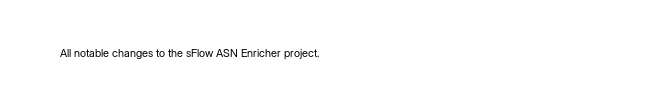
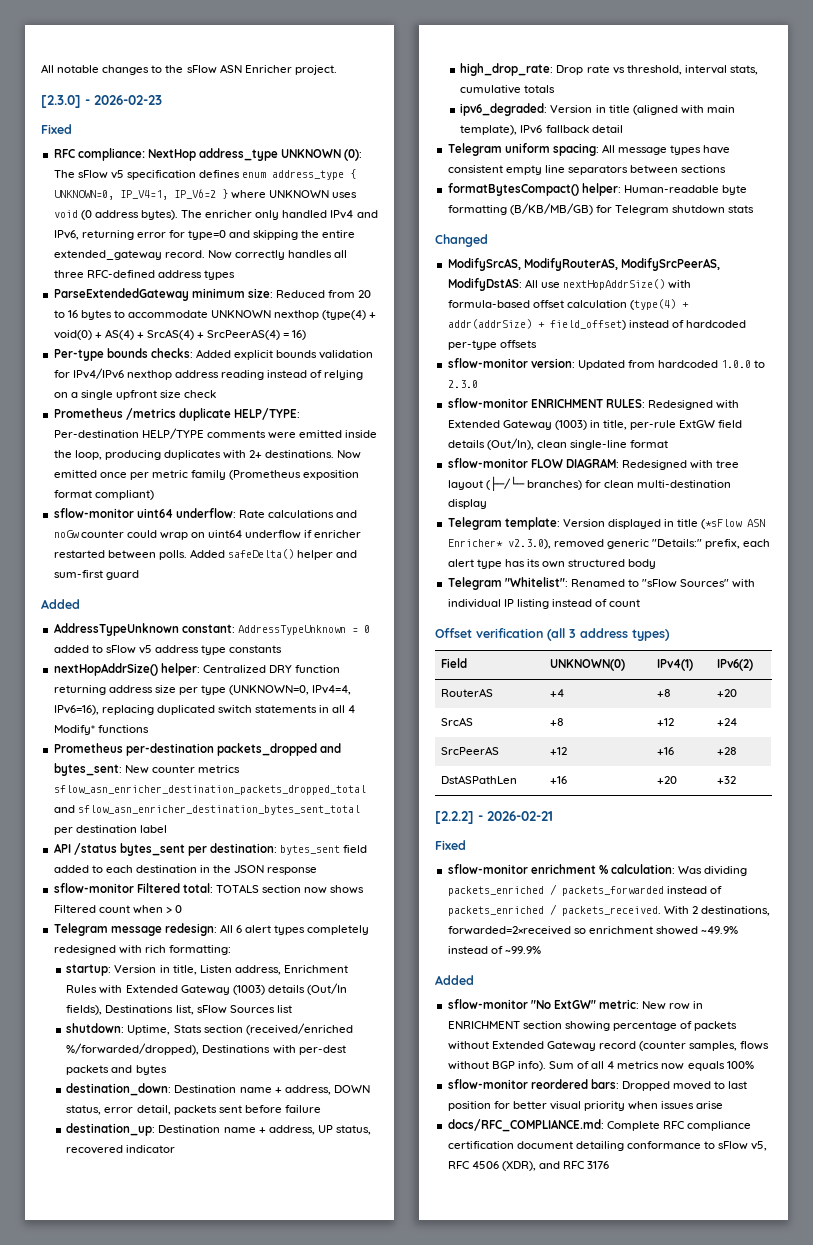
+ [2.3.0] - 2026-02-23
+ Fixed
+ RFC compliance: NextHop address_type UNKNOWN (0): The sFlow v5 specification defines enum address_type { UNKNOWN=0, IP_V4=1, IP_V6=2 } where UNKNOWN uses void (0 address bytes). The enricher only handled IPv4 and IPv6, returning error for type=0 and skipping the entire extended_gateway record. Now correctly handles all three RFC-defined address types
+ ParseExtendedGateway minimum size: Reduced from 20 to 16 bytes to accommodate UNKNOWN nexthop (type(4) + void(0) + AS(4) + SrcAS(4) + SrcPeerAS(4) = 16)
+ Per-type bounds checks: Added explicit bounds validation for IPv4/IPv6 nexthop address reading instead of relying on a single upfront size check
+ Prometheus /metrics duplicate HELP/TYPE: Per-destination HELP/TYPE comments were emitted inside the loop, producing duplicates with 2+ destinations. Now emitted once per metric family (Prometheus exposition format compliant)
+ sflow-monitor uint64 underflow: Rate calculations and noGw counter could wrap on uint64 underflow if enricher restarted between polls. Added safeDelta() helper and sum-first guard
+ Added
+ AddressTypeUnknown constant: AddressTypeUnknown = 0 added to sFlow v5 address type constants
+ nextHopAddrSize() helper: Centralized DRY function returning address size per type (UNKNOWN=0, IPv4=4, IPv6=16), replacing duplicated switch statements in all 4 Modify* functions
+ Prometheus per-destination packets_dropped and bytes_sent: New counter metrics sflow_asn_enricher_destination_packets_dropped_total and sflow_asn_enricher_destination_bytes_sent_total per destination label
+ API /status bytes_sent per destination: bytes_sent field added to each destination in the JSON response
+ sflow-monitor Filtered total: TOTALS section now shows Filtered count when > 0
+ Telegram message redesign: All 6 alert types completely redesigned with rich formatting:
+ startup: Version in title, Listen address, Enrichment Rules with Extended Gateway (1003) details (Out/In fields), Destinations list, sFlow Sources list
+ shutdown: Uptime, Stats section (received/enriched %/forwarded/dropped), Destinations with per-dest packets and bytes
+ destination_down: Destination name + address, DOWN status, error detail, packets sent before failure
+ destination_up: Destination name + address, UP status, recovered indicator
+ high_drop_rate: Drop rate vs threshold, interval stats, cumulative totals
+ ipv6_degraded: Version in title (aligned with main template), IPv6 fallback detail
+ Telegram uniform spacing: All message types have consistent empty line separators between sections
+ formatBytesCompact() helper: Human-readable byte formatting (B/KB/MB/GB) for Telegram shutdown stats
+ Changed
+ ModifySrcAS, ModifyRouterAS, ModifySrcPeerAS, ModifyDstAS: All use nextHopAddrSize() with formula-based offset calculation (type(4) + addr(addrSize) + field_offset) instead of hardcoded per-type offsets
+ sflow-monitor version: Updated from hardcoded 1.0.0 to 2.3.0
+ sflow-monitor ENRICHMENT RULES: Redesigned with Extended Gateway (1003) in title, per-rule ExtGW field details (Out/In), clean single-line format
+ sflow-monitor FLOW DIAGRAM: Redesigned with tree layout (├─/└─ branches) for clean multi-destination display
+ Telegram template: Version displayed in title (*sFlow ASN Enricher* v2.3.0), removed generic "Details:" prefix, each alert type has its own structured body
+ Telegram "Whitelist": Renamed to "sFlow Sources" with individual IP listing instead of count
+ Offset verification (all 3 address types)
+ Field | UNKNOWN(0) | IPv4(1) | IPv6(2)
+ RouterAS | +4 | +8 | +20
+ SrcAS | +8 | +12 | +24
+ SrcPeerAS | +12 | +16 | +28
+ DstASPathLen | +16 | +20 | +32
+ [2.2.2] - 2026-02-21
+ Fixed
+ sflow-monitor enrichment % calculation: Was dividing packets_enriched / packets_forwarded instead of packets_enriched / packets_received. With 2 destinations, forwarded=2×received so enrichment showed ~49.9% instead of ~99.9%
+ Added
+ sflow-monitor "No ExtGW" metric: New row in ENRICHMENT section showing percentage of packets without Extended Gateway record (counter samples, flows without BGP info). Sum of all 4 metrics now equals 100%
+ sflow-monitor reordered bars: Dropped moved to last position for better visual priority when issues arise
+ docs/RFC_COMPLIANCE.md: Complete RFC compliance certification document detailing conformance to sFlow v5, RFC 4506 (XDR), and RFC 3176

